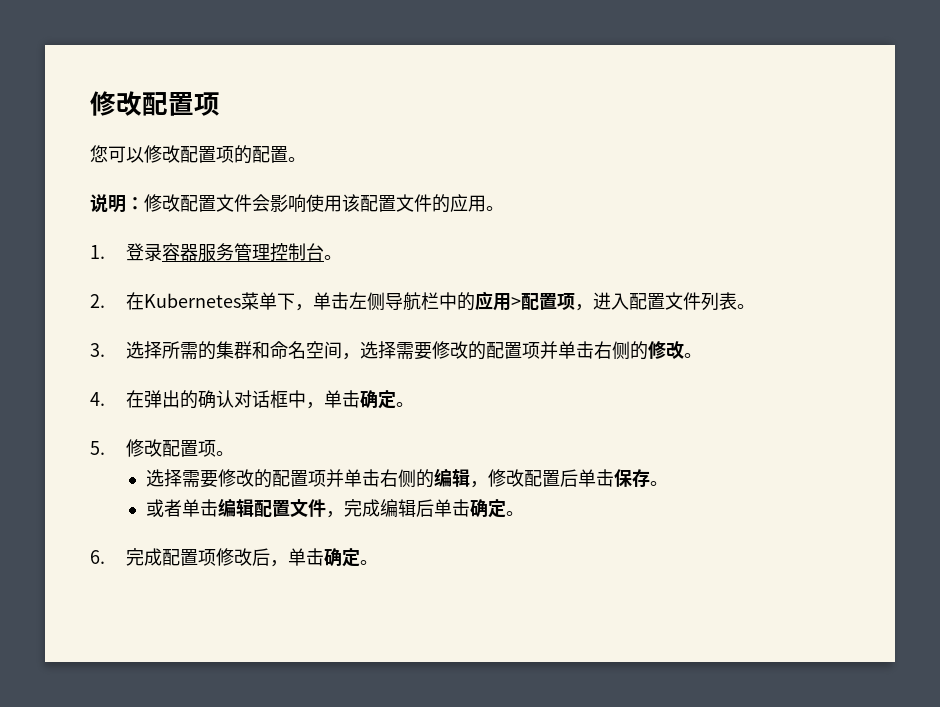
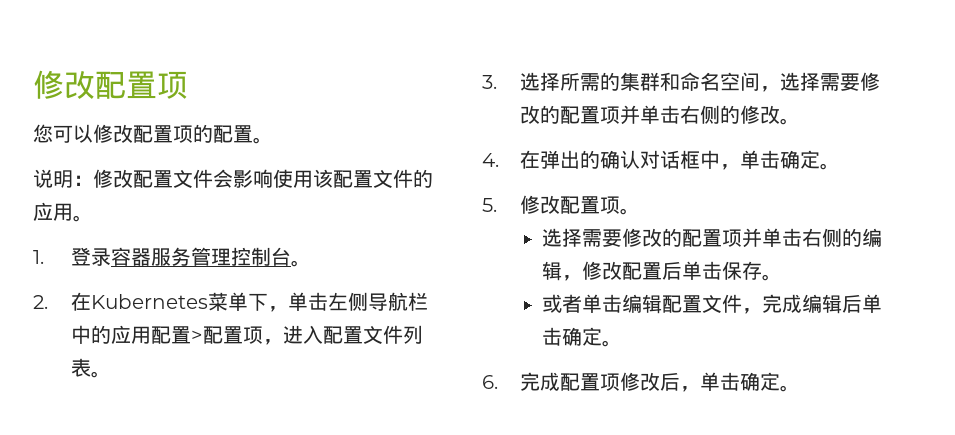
- 2.在Kubernetes菜单下，单击左侧导航栏中的应用>配置项，进入配置文件列表。
+ 2.在Kubernetes菜单下，单击左侧导航栏中的应用配置>配置项，进入配置文件列表。

